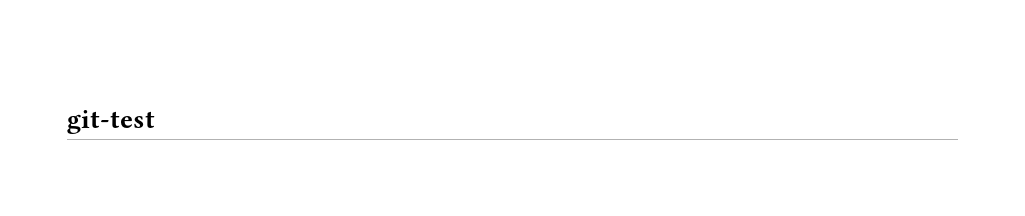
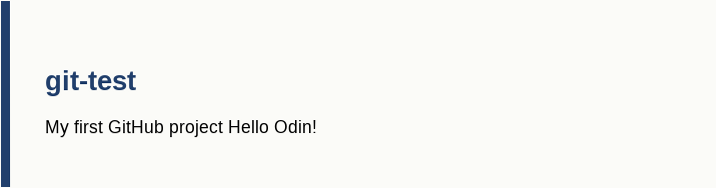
+ My first GitHub project Hello Odin!

